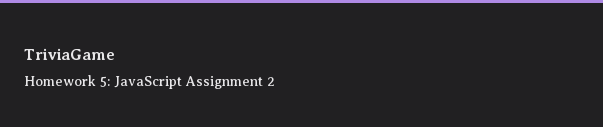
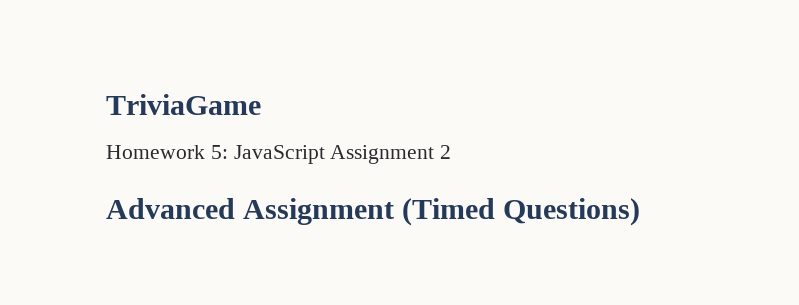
+ Advanced Assignment (Timed Questions)

